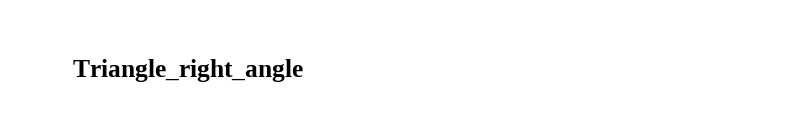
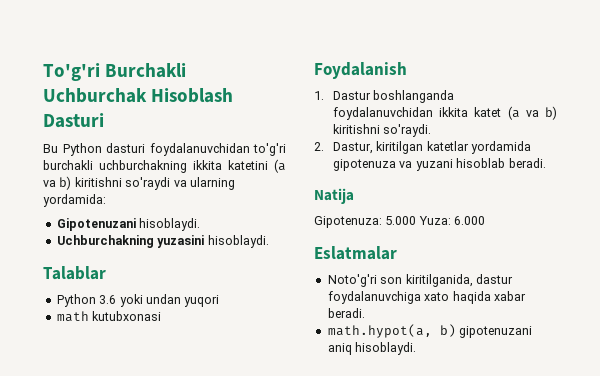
- Triangle_right_angle
+ To'g'ri Burchakli Uchburchak Hisoblash Dasturi
+ Bu Python dasturi foydalanuvchidan to'g'ri burchakli uchburchakning ikkita katetini (a va b) kiritishni so'raydi va ularning yordamida:
+ Gipotenuzani hisoblaydi.
+ Uchburchakning yuzasini hisoblaydi.
+ Talablar
+ Python 3.6 yoki undan yuqori
+ math kutubxonasi
+ Foydalanish
+ 1. Dastur boshlanganda foydalanuvchidan ikkita katet (a va b) kiritishni so'raydi.
+ 2. Dastur, kiritilgan katetlar yordamida gipotenuza va yuzani hisoblab beradi.
+ Natija
+ Gipotenuza: 5.000 Yuza: 6.000
+ Eslatmalar
+ Noto'g'ri son kiritilganida, dastur foydalanuvchiga xato haqida xabar beradi.
+ math.hypot(a, b) gipotenuzani aniq hisoblaydi.

